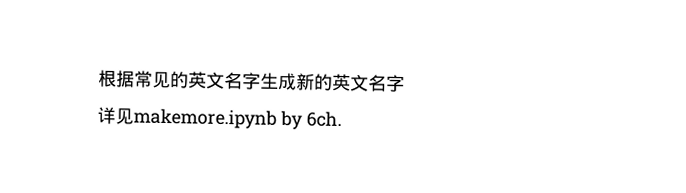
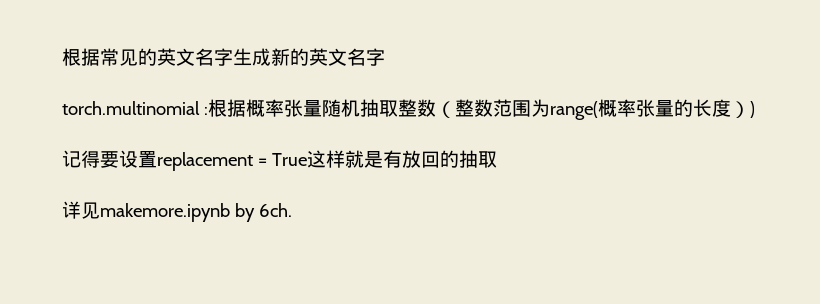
+ torch.multinomial :根据概率张量随机抽取整数（整数范围为range(概率张量的长度）)
+ 记得要设置replacement = True这样就是有放回的抽取

